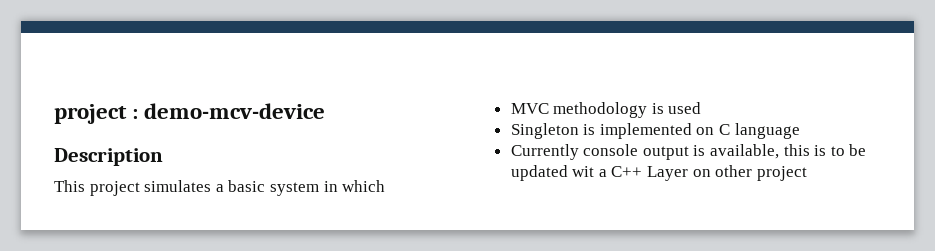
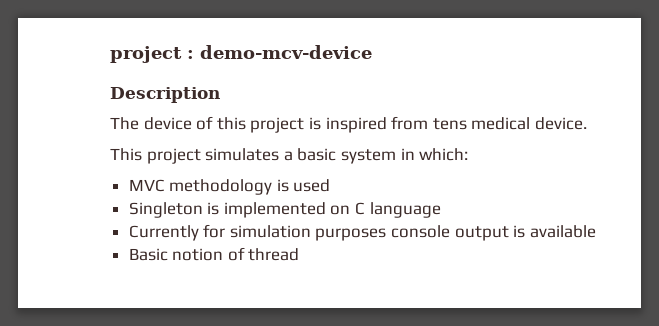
+ The device of this project is inspired from tens medical device.
- This project simulates a basic system in which
+ This project simulates a basic system in which:
- Currently console output is available, this is to be updated wit a C++ Layer on other project
+ Currently for simulation purposes console output is available
+ Basic notion of thread

